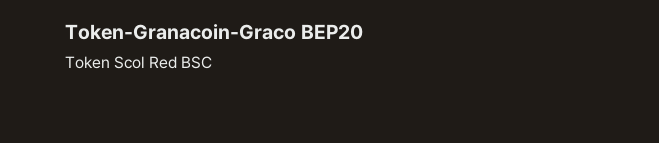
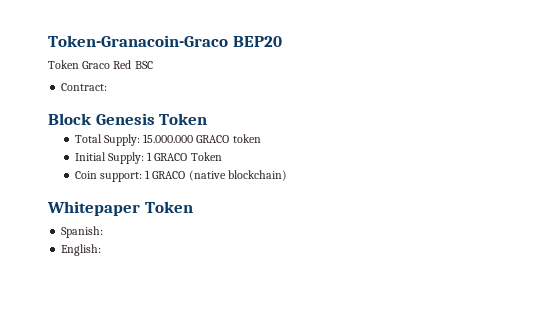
- Token Scol Red BSC
+ Token Graco Red BSC
+ Contract:
+ Block Genesis Token
+ Total Supply: 15.000.000 GRACO token
+ Initial Supply: 1 GRACO Token
+ Coin support: 1 GRACO (native blockchain)
+ Whitepaper Token
+ Spanish:
+ English:

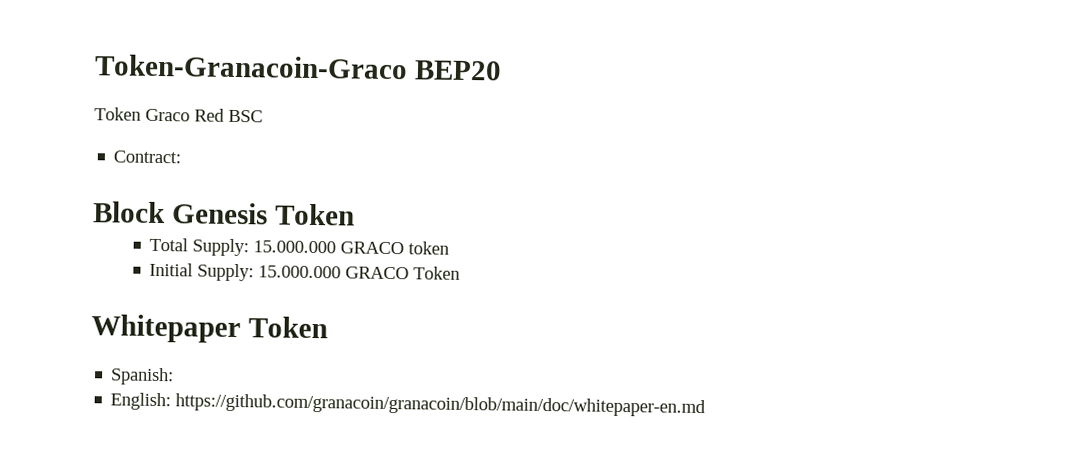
- Initial Supply: 1 GRACO Token
+ Initial Supply: 15.000.000 GRACO Token
- Coin support: 1 GRACO (native blockchain)
- English:
+ English: https://github.com/granacoin/granacoin/blob/main/doc/whitepaper-en.md

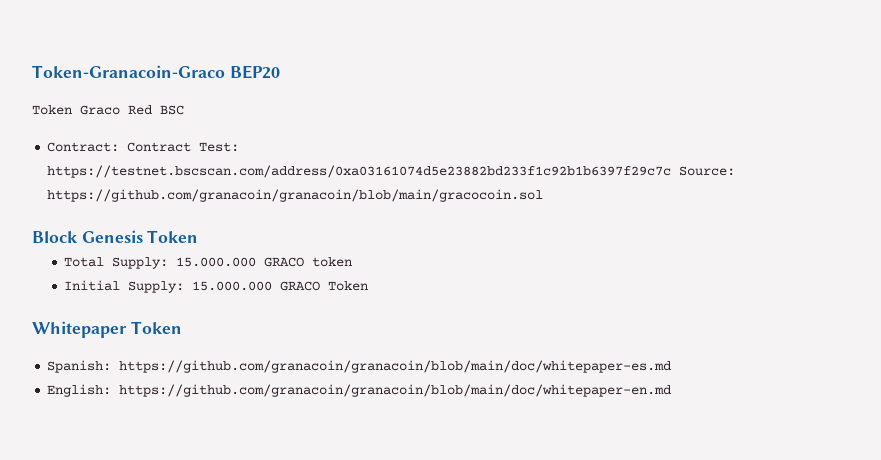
- Contract:
+ Contract: Contract Test: https://testnet.bscscan.com/address/0xa03161074d5e23882bd233f1c92b1b6397f29c7c Source: https://github.com/granacoin/granacoin/blob/main/gracocoin.sol
- Spanish:
+ Spanish: https://github.com/granacoin/granacoin/blob/main/doc/whitepaper-es.md

